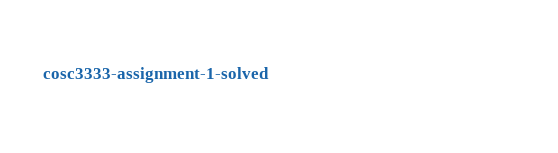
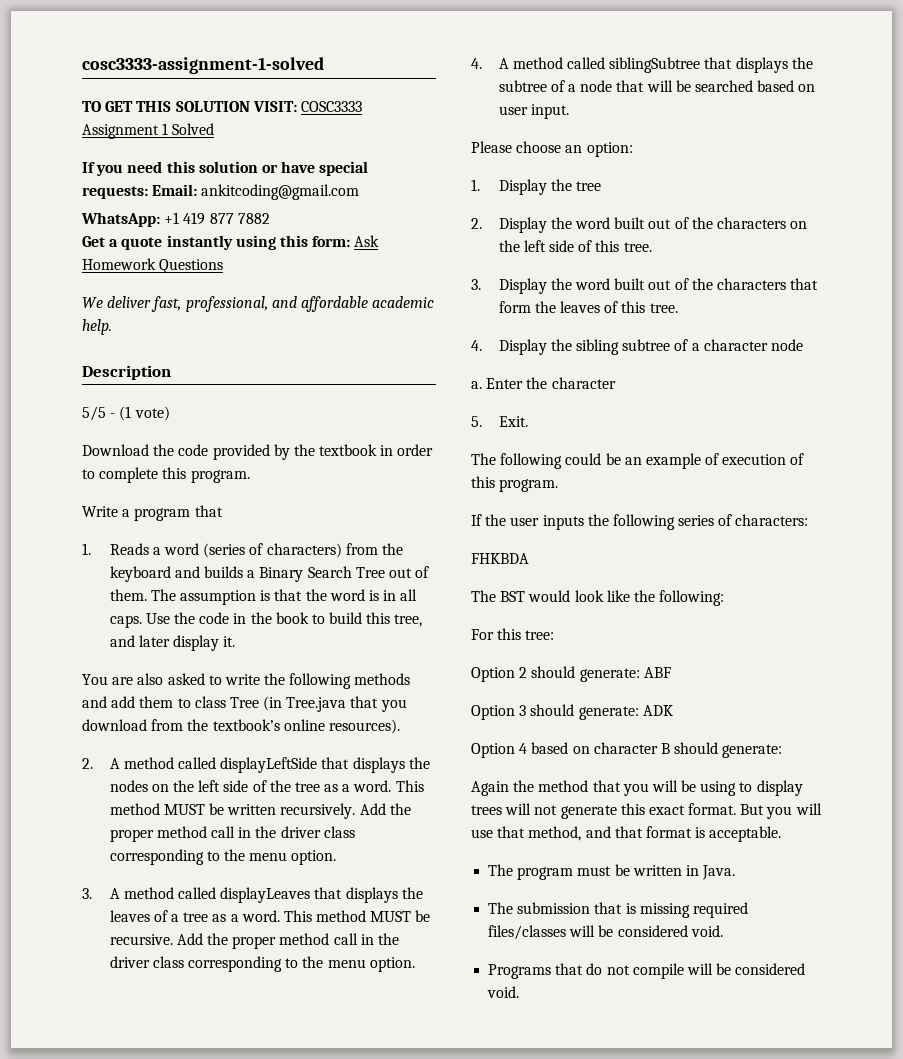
+ TO GET THIS SOLUTION VISIT: COSC3333 Assignment 1 Solved
+ If you need this solution or have special requests: Email: ankitcoding@gmail.com
+ WhatsApp: +1 419 877 7882
+ Get a quote instantly using this form: Ask Homework Questions
+ We deliver fast, professional, and affordable academic help.
+ Description
+ 5/5 - (1 vote)
+ Download the code provided by the textbook in order to complete this program.
+ Write a program that
+ 1. Reads a word (series of characters) from the keyboard and builds a Binary Search Tree out of them. The assumption is that the word is in all caps. Use the code in the book to build this tree, and later display it.
+ You are also asked to write the following methods and add them to class Tree (in Tree.java that you download from the textbook’s online resources).
+ 2. A method called displayLeftSide that displays the nodes on the left side of the tree as a word. This method MUST be written recursively. Add the proper method call in the driver class corresponding to the menu option.
+ 3. A method called displayLeaves that displays the leaves of a tree as a word. This method MUST be recursive. Add the proper method call in the driver class corresponding to the menu option.
+ 4. A method called siblingSubtree that displays the subtree of a node that will be searched based on user input.
+ Please choose an option:
+ 1. Display the tree
+ 2. Display the word built out of the characters on the left side of this tree.
+ 3. Display the word built out of the characters that form the leaves of this tree.
+ 4. Display the sibling subtree of a character node
+ a. Enter the character
+ 5. Exit.
+ The following could be an example of execution of this program.
+ If the user inputs the following series of characters:
+ FHKBDA
+ The BST would look like the following:
+ For this tree:
+ Option 2 should generate: ABF
+ Option 3 should generate: ADK
+ Option 4 based on character B should generate:
+ Again the method that you will be using to display trees will not generate this exact format. But you will use that method, and that format is acceptable.
+ The program must be written in Java.
+ The submission that is missing required files/classes will be considered void.
+ Programs that do not compile will be considered void.

